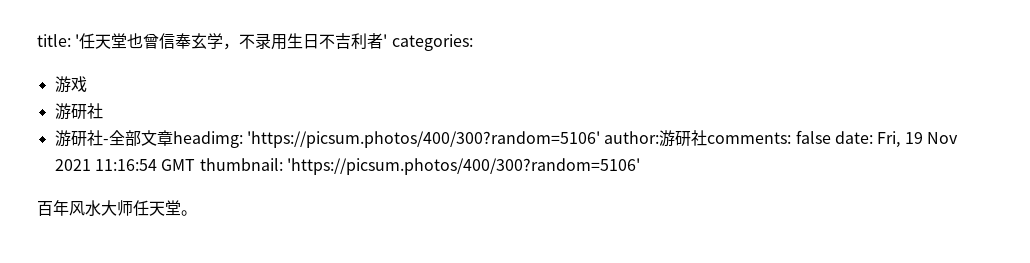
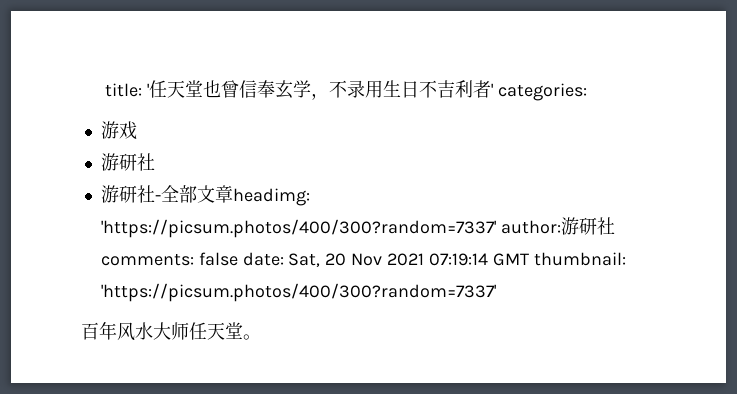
- 游研社-全部文章headimg: 'https://picsum.photos/400/300?random=5106' author:游研社comments: false date: Fri, 19 Nov 2021 11:16:54 GMT thumbnail: 'https://picsum.photos/400/300?random=5106'
+ 游研社-全部文章headimg: 'https://picsum.photos/400/300?random=7337' author:游研社comments: false date: Sat, 20 Nov 2021 07:19:14 GMT thumbnail: 'https://picsum.photos/400/300?random=7337'

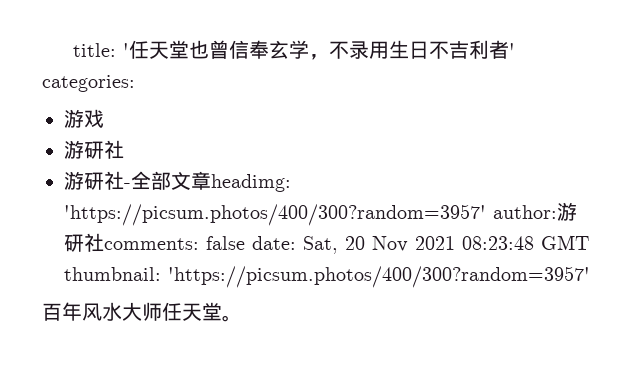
- 游研社-全部文章headimg: 'https://picsum.photos/400/300?random=7337' author:游研社comments: false date: Sat, 20 Nov 2021 07:19:14 GMT thumbnail: 'https://picsum.photos/400/300?random=7337'
+ 游研社-全部文章headimg: 'https://picsum.photos/400/300?random=3957' author:游研社comments: false date: Sat, 20 Nov 2021 08:23:48 GMT thumbnail: 'https://picsum.photos/400/300?random=3957'

